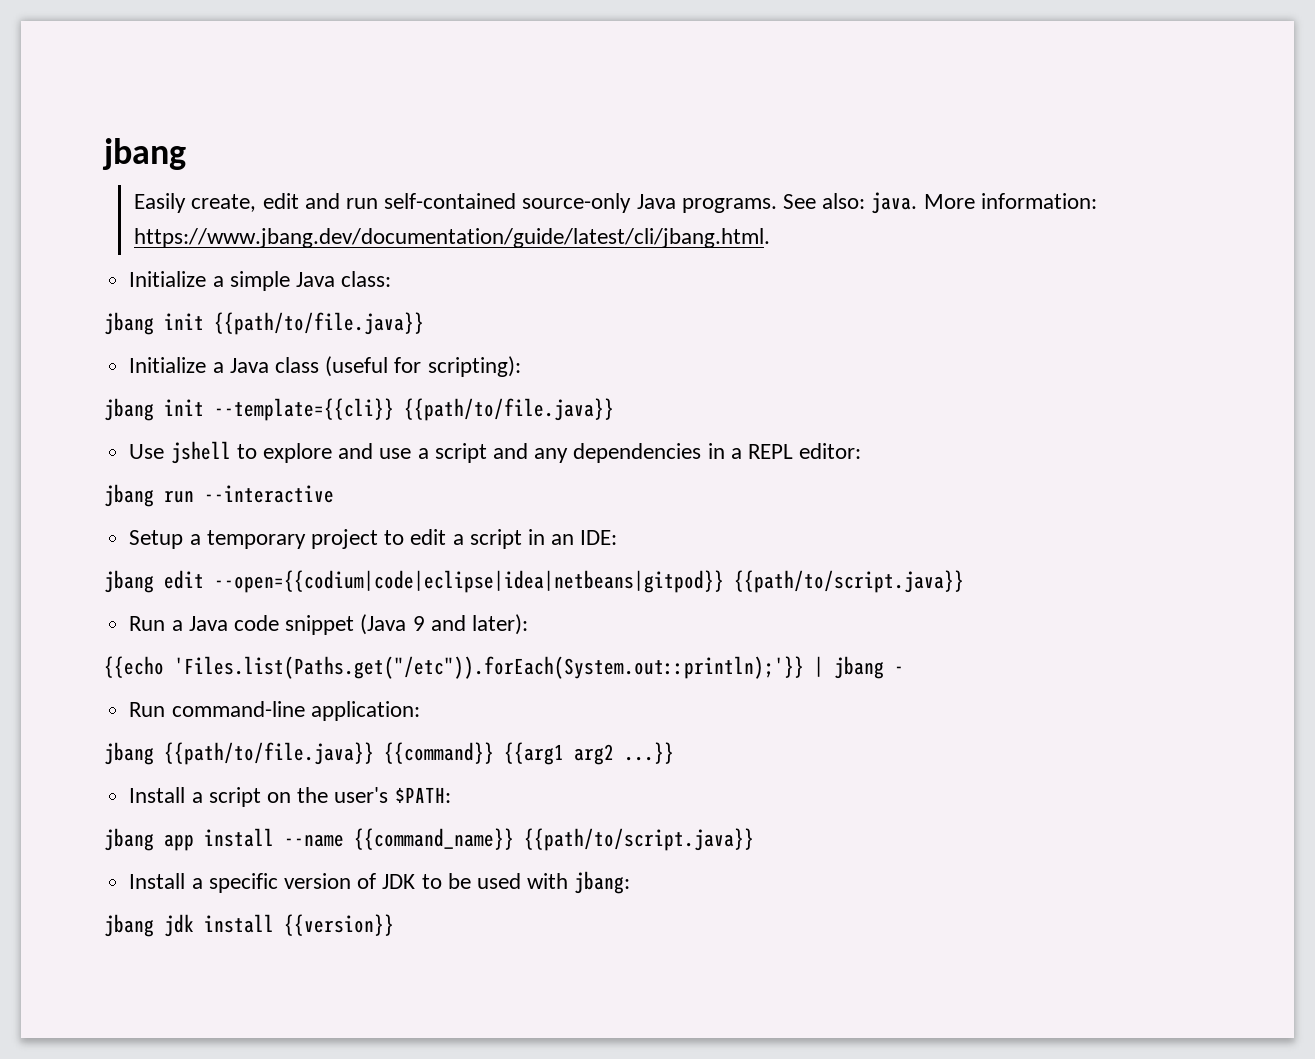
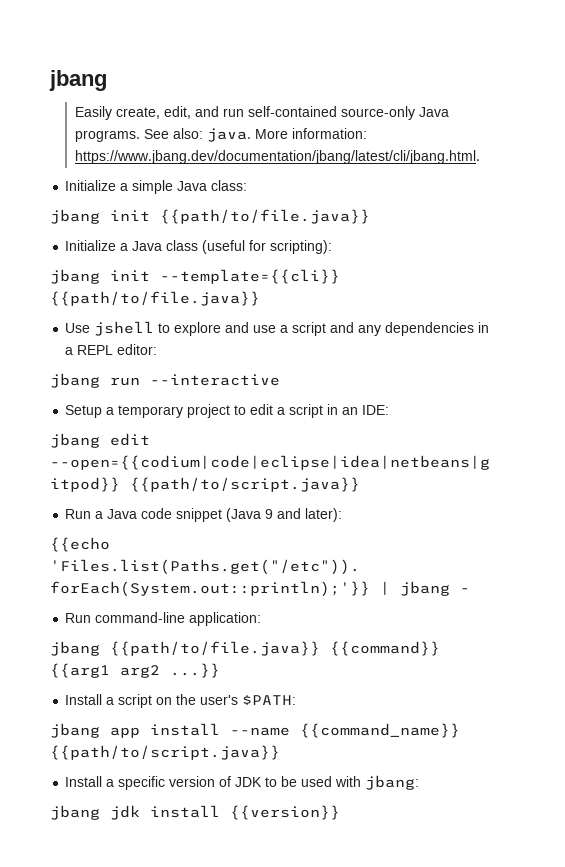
- Easily create, edit and run self-contained source-only Java programs.
+ Easily create, edit, and run self-contained source-only Java programs.
- More information: https://www.jbang.dev/documentation/guide/latest/cli/jbang.html.
+ More information: https://www.jbang.dev/documentation/jbang/latest/cli/jbang.html.

